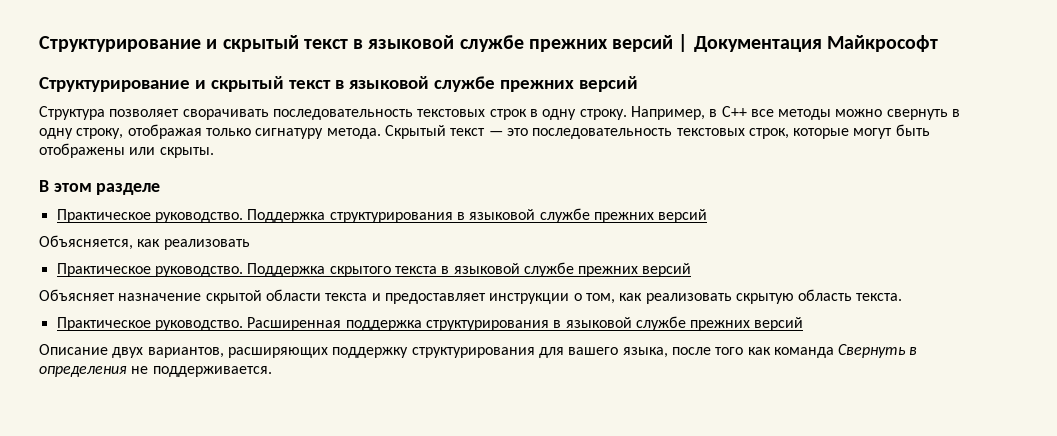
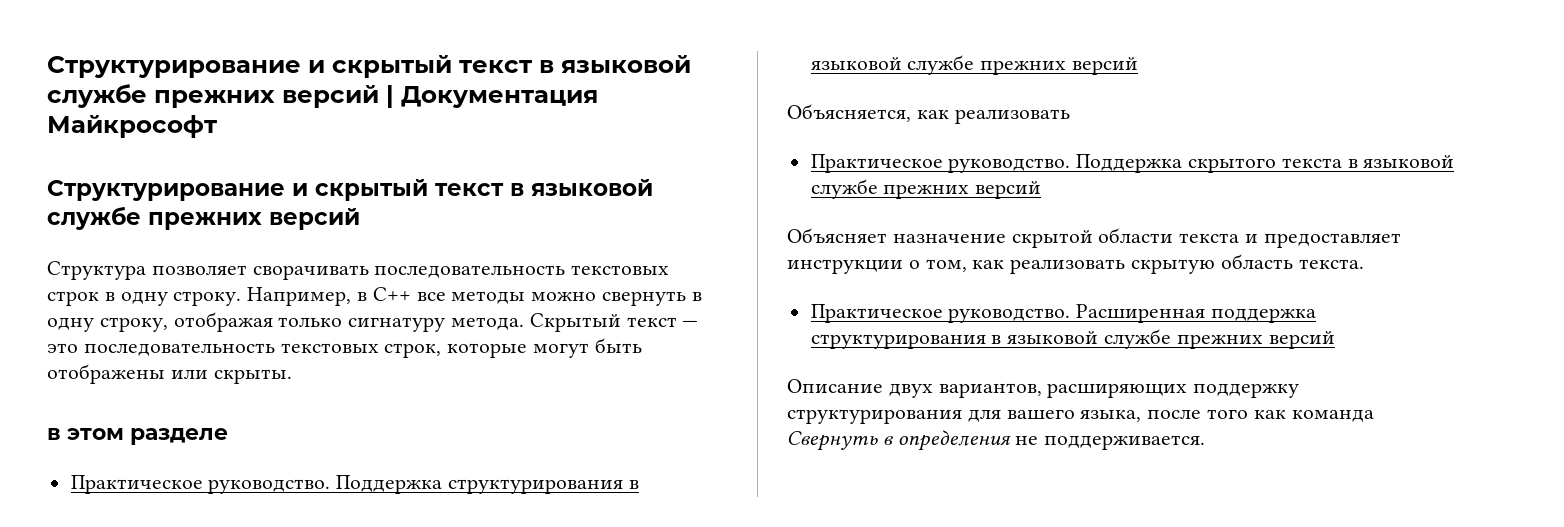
- В этом разделе
+ в этом разделе

